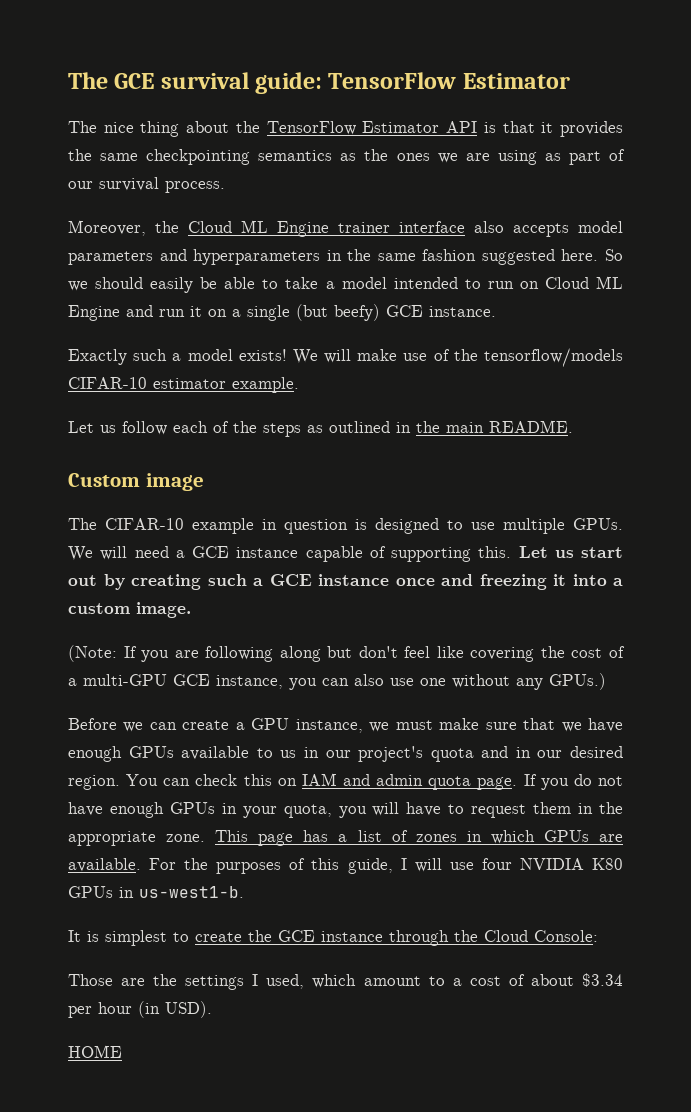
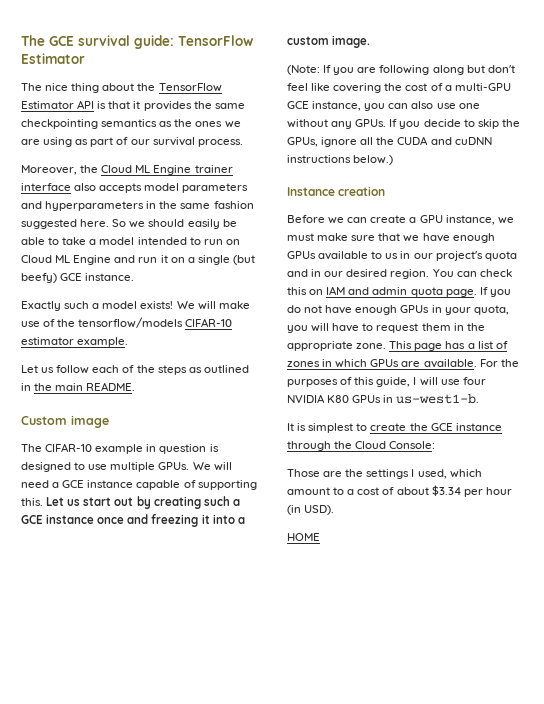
- (Note: If you are following along but don't feel like covering the cost of a multi-GPU GCE instance, you can also use one without any GPUs.)
+ (Note: If you are following along but don't feel like covering the cost of a multi-GPU GCE instance, you can also use one without any GPUs. If you decide to skip the GPUs, ignore all the CUDA and cuDNN instructions below.)
+ Instance creation

